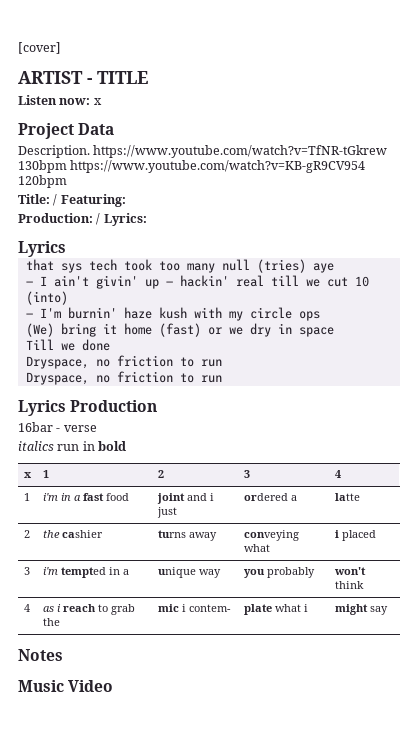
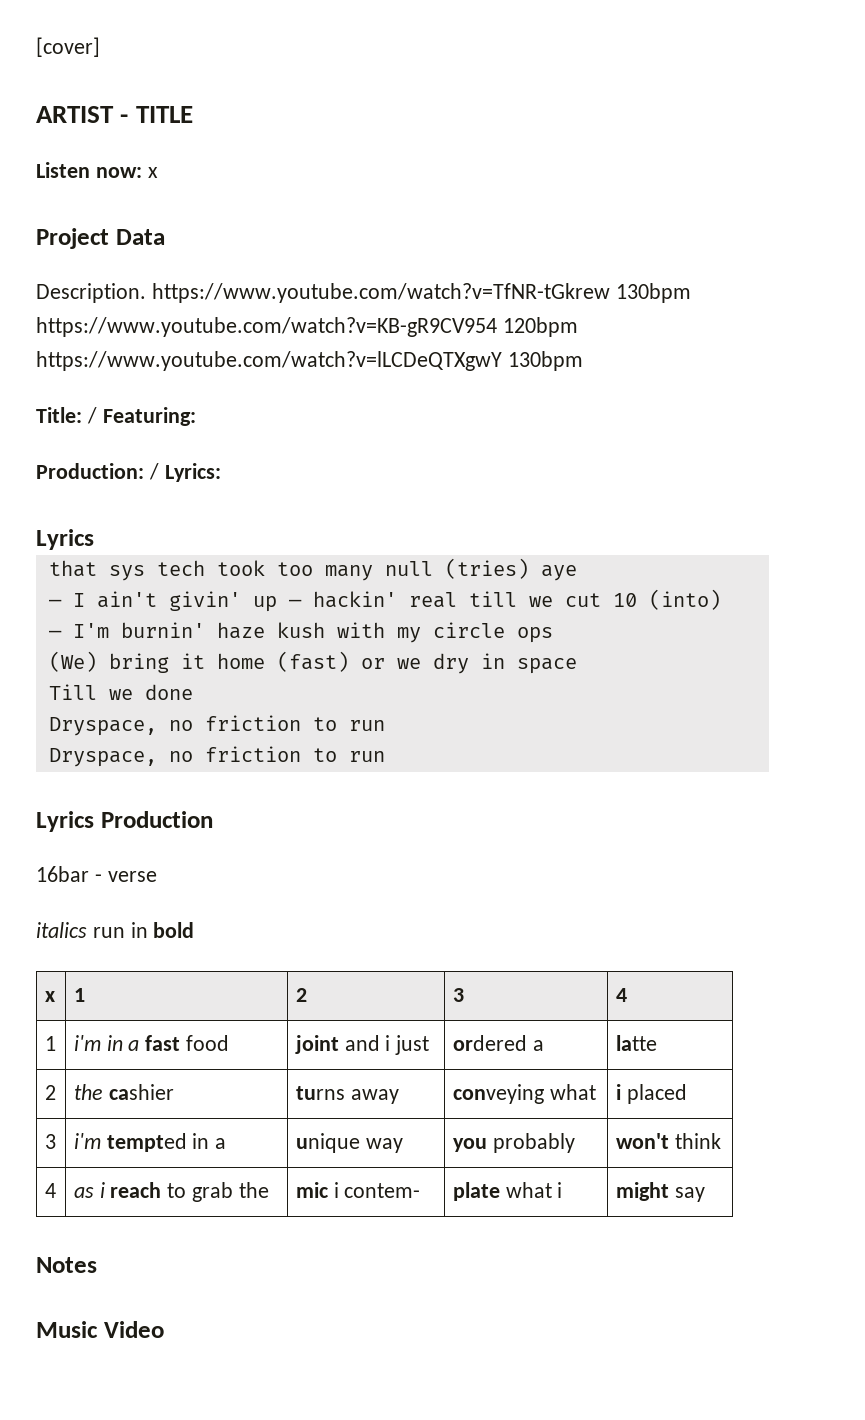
- Description. https://www.youtube.com/watch?v=TfNR-tGkrew 130bpm https://www.youtube.com/watch?v=KB-gR9CV954 120bpm
+ Description. https://www.youtube.com/watch?v=TfNR-tGkrew 130bpm https://www.youtube.com/watch?v=KB-gR9CV954 120bpm https://www.youtube.com/watch?v=lLCDeQTXgwY 130bpm

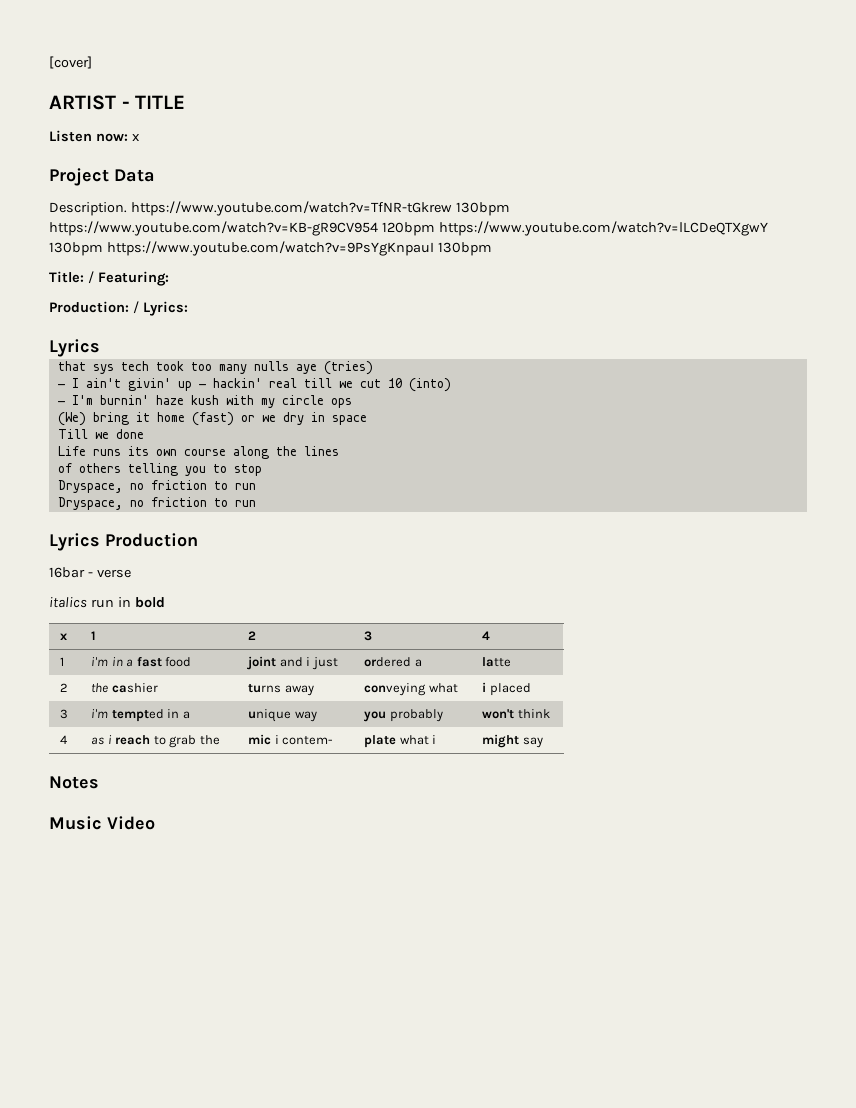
- Description. https://www.youtube.com/watch?v=TfNR-tGkrew 130bpm https://www.youtube.com/watch?v=KB-gR9CV954 120bpm https://www.youtube.com/watch?v=lLCDeQTXgwY 130bpm
+ Description. https://www.youtube.com/watch?v=TfNR-tGkrew 130bpm https://www.youtube.com/watch?v=KB-gR9CV954 120bpm https://www.youtube.com/watch?v=lLCDeQTXgwY 130bpm https://www.youtube.com/watch?v=9PsYgKnpauI 130bpm
- that sys tech took too many null (tries) aye
+ that sys tech took too many nulls aye (tries)
+ Life runs its own course along the lines
+ of others telling you to stop

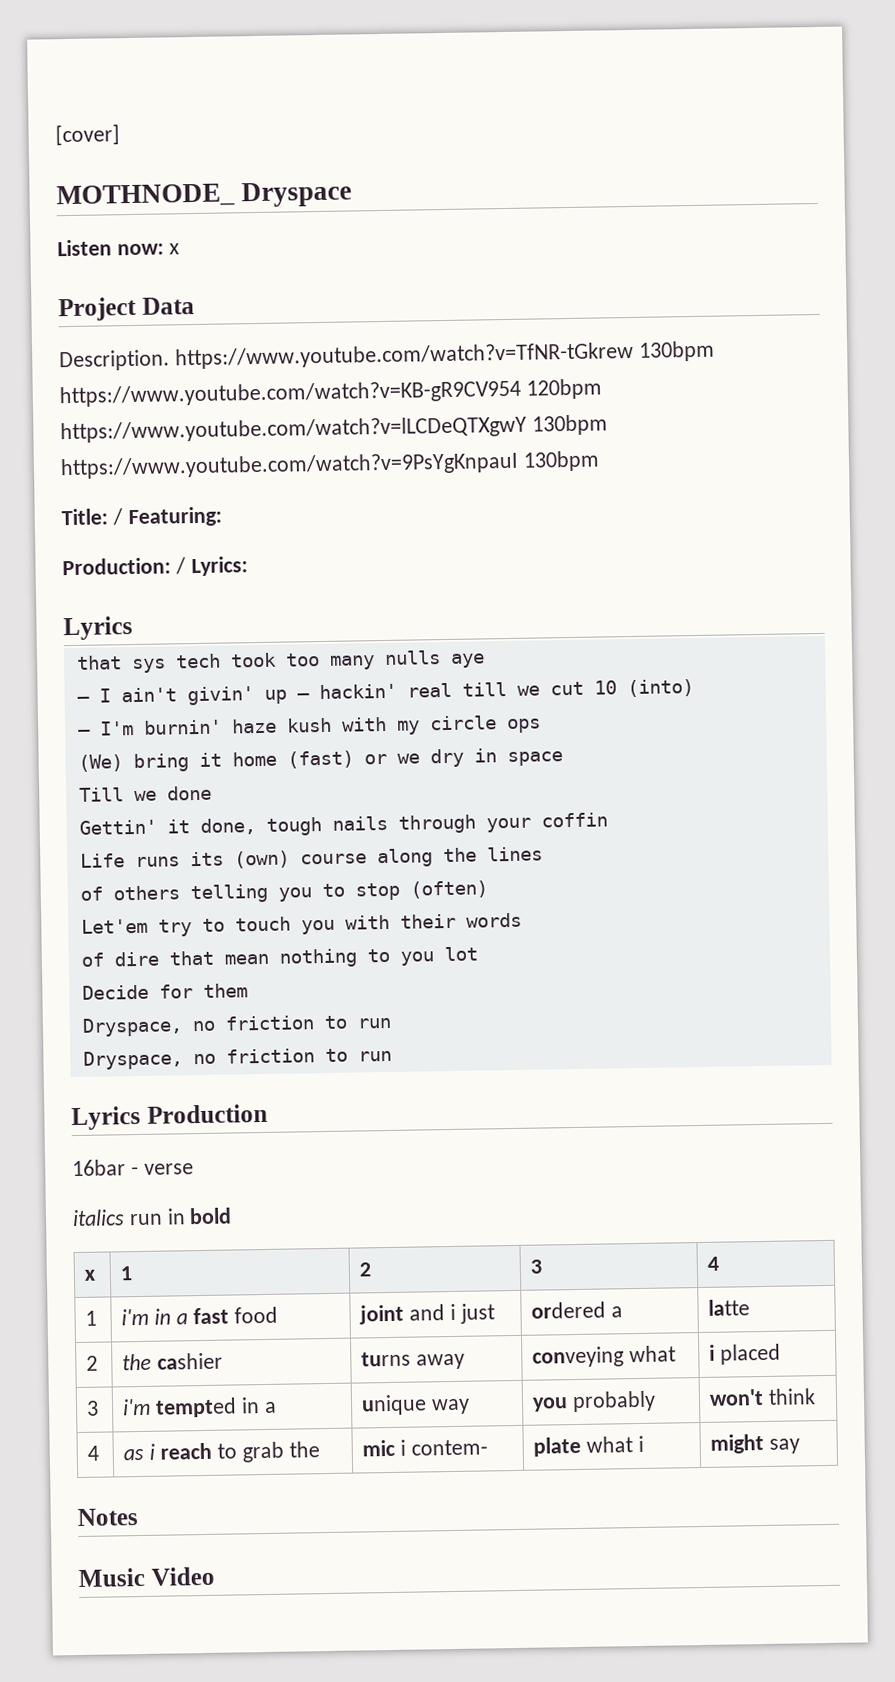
- ARTIST - TITLE
+ MOTHNODE_ Dryspace
- that sys tech took too many nulls aye (tries)
+ that sys tech took too many nulls aye
+ Gettin' it done, tough nails through your coffin
- Life runs its own course along the lines
+ Life runs its (own) course along the lines
- of others telling you to stop
+ of others telling you to stop (often)
+ Let'em try to touch you with their words
+ of dire that mean nothing to you lot
+ Decide for them

